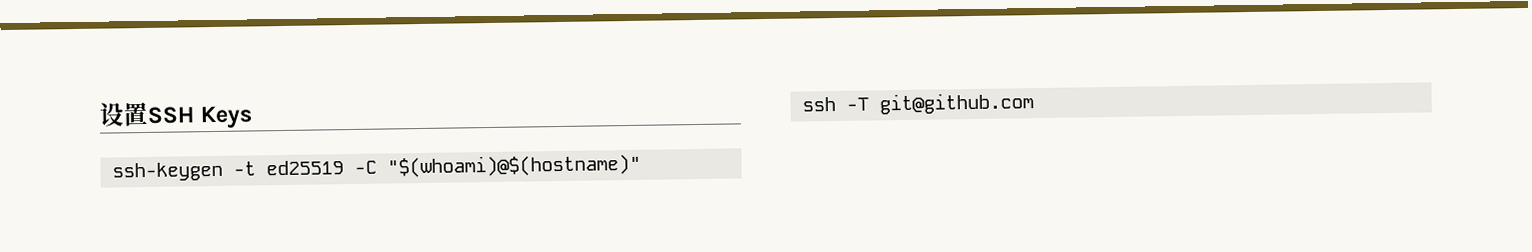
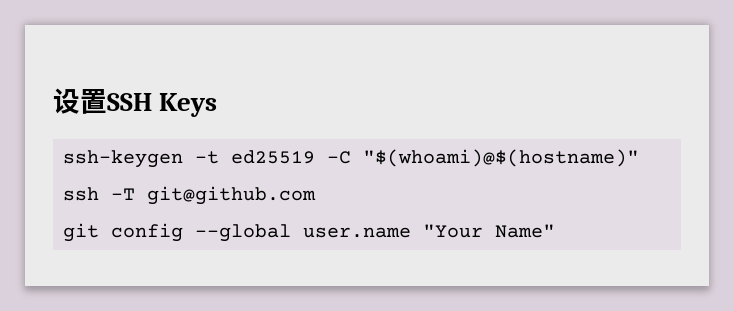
+ git config --global user.name "Your Name"

